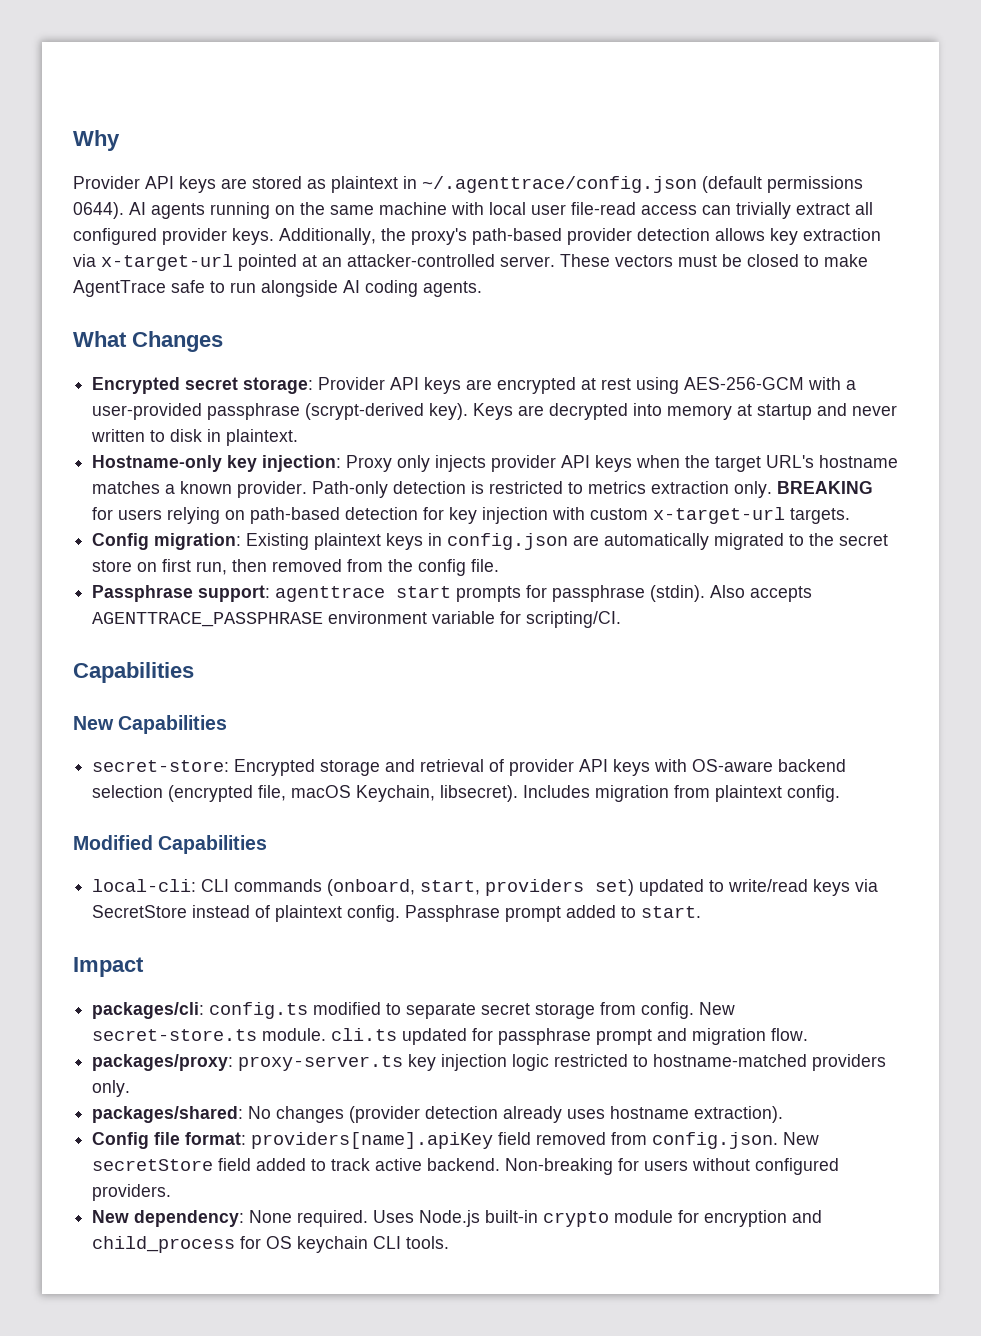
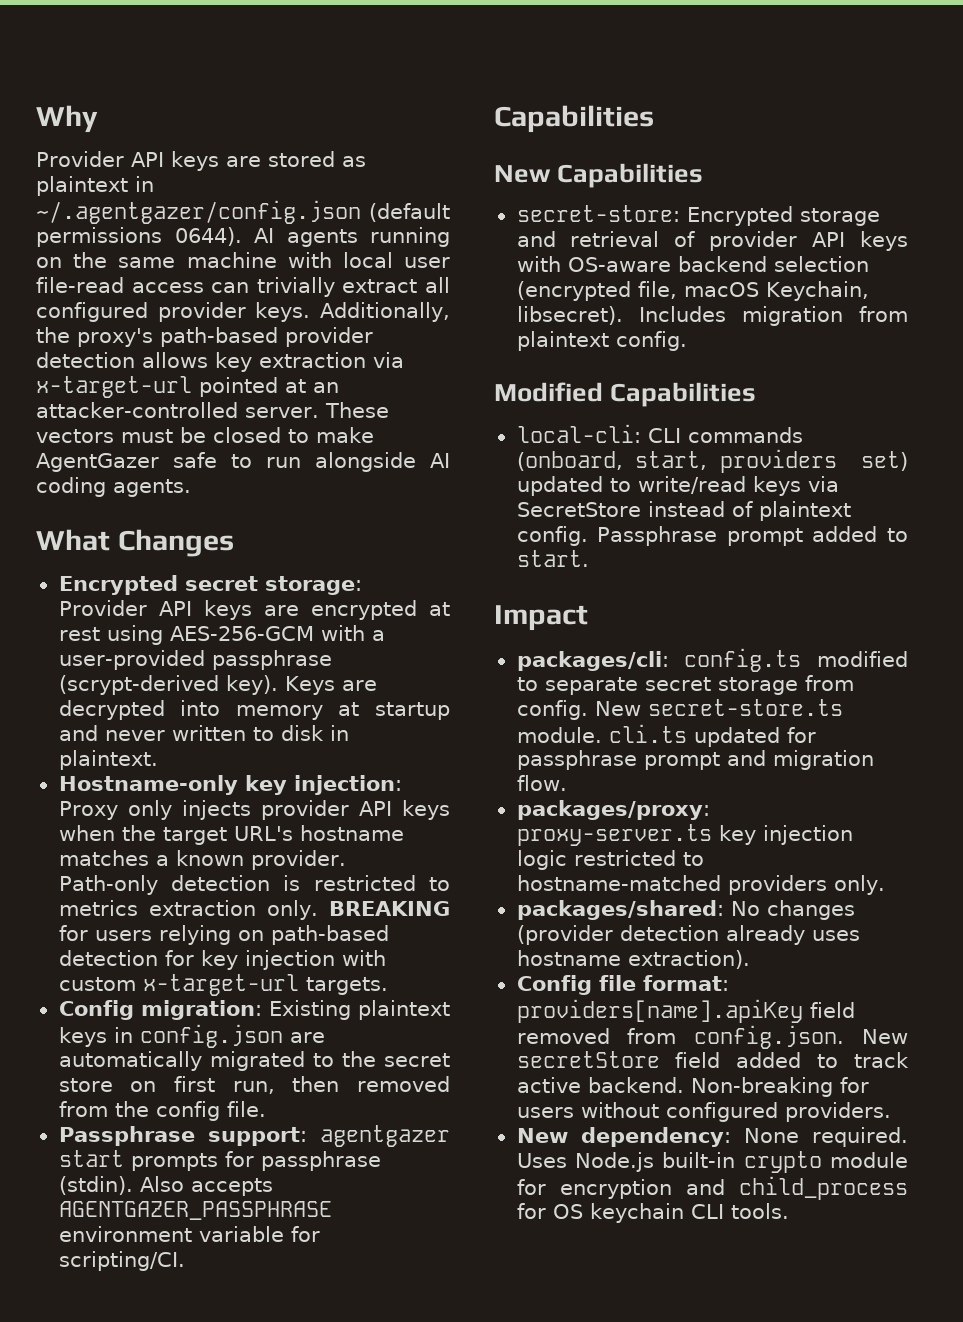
- Provider API keys are stored as plaintext in ~/.agenttrace/config.json (default permissions 0644).
+ Provider API keys are stored as plaintext in ~/.agentgazer/config.json (default permissions 0644).
- These vectors must be closed to make AgentTrace safe to run alongside AI coding agents.
+ These vectors must be closed to make AgentGazer safe to run alongside AI coding agents.
- Passphrase support: agenttrace start prompts for passphrase (stdin).
+ Passphrase support: agentgazer start prompts for passphrase (stdin).
- Also accepts AGENTTRACE_PASSPHRASE environment variable for scripting/CI.
+ Also accepts AGENTGAZER_PASSPHRASE environment variable for scripting/CI.

